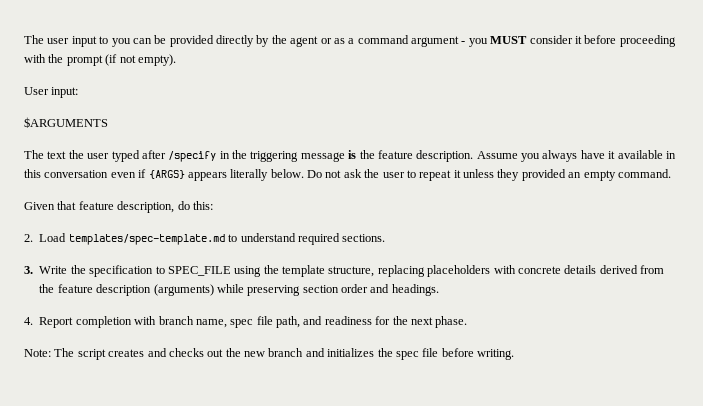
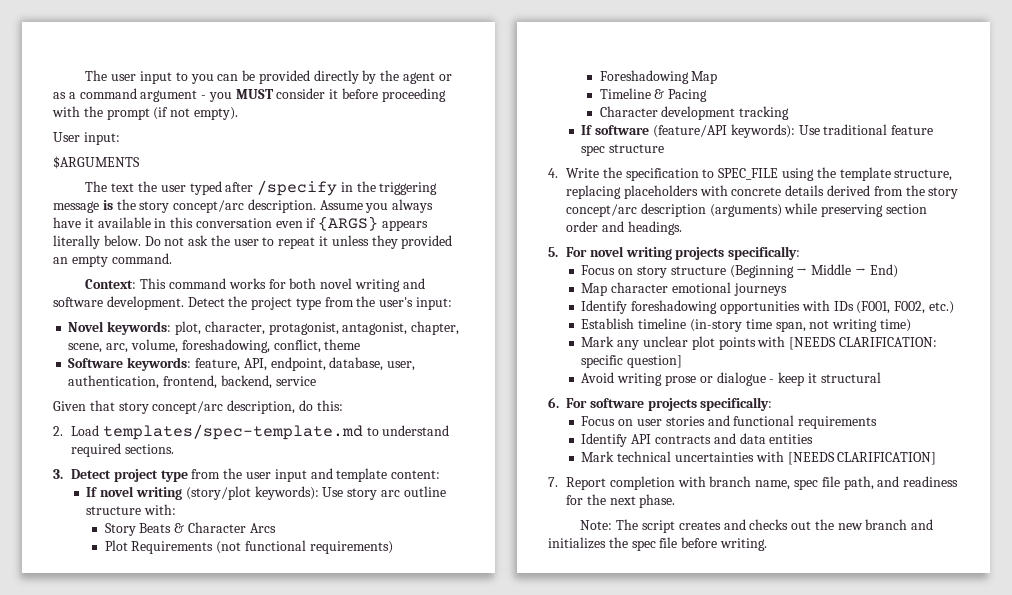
- The text the user typed after /specify in the triggering message is the feature description.
+ The text the user typed after /specify in the triggering message is the story concept/arc description.
+ Context: This command works for both novel writing and software development. Detect the project type from the user's input:
+ Novel keywords: plot, character, protagonist, antagonist, chapter, scene, arc, volume, foreshadowing, conflict, theme
+ Software keywords: feature, API, endpoint, database, user, authentication, frontend, backend, service
- Given that feature description, do this:
+ Given that story concept/arc description, do this:
- 3. Write the specification to SPEC_FILE using the template structure, replacing placeholders with concrete details derived from the feature description (arguments) while preserving section order and headings.
+ 3. Detect project type from the user input and template content:
+ If novel writing (story/plot keywords): Use story arc outline structure with:
+ Story Beats & Character Arcs
+ Plot Requirements (not functional requirements)
+ Foreshadowing Map
+ Timeline & Pacing
+ Character development tracking
+ If software (feature/API keywords): Use traditional feature spec structure
+ 4. Write the specification to SPEC_FILE using the template structure, replacing placeholders with concrete details derived from the story concept/arc description (arguments) while preserving section order and headings.
- 4. Report completion with branch name, spec file path, and readiness for the next phase.
+ 5. For novel writing projects specifically:
+ Focus on story structure (Beginning → Middle → End)
+ Map character emotional journeys
+ Identify foreshadowing opportunities with IDs (F001, F002, etc.)
+ Establish timeline (in-story time span, not writing time)
+ Mark any unclear plot points with [NEEDS CLARIFICATION: specific question]
+ Avoid writing prose or dialogue - keep it structural
+ 6. For software projects specifically:
+ Focus on user stories and functional requirements
+ Identify API contracts and data entities
+ Mark technical uncertainties with [NEEDS CLARIFICATION]
+ 7. Report completion with branch name, spec file path, and readiness for the next phase.

